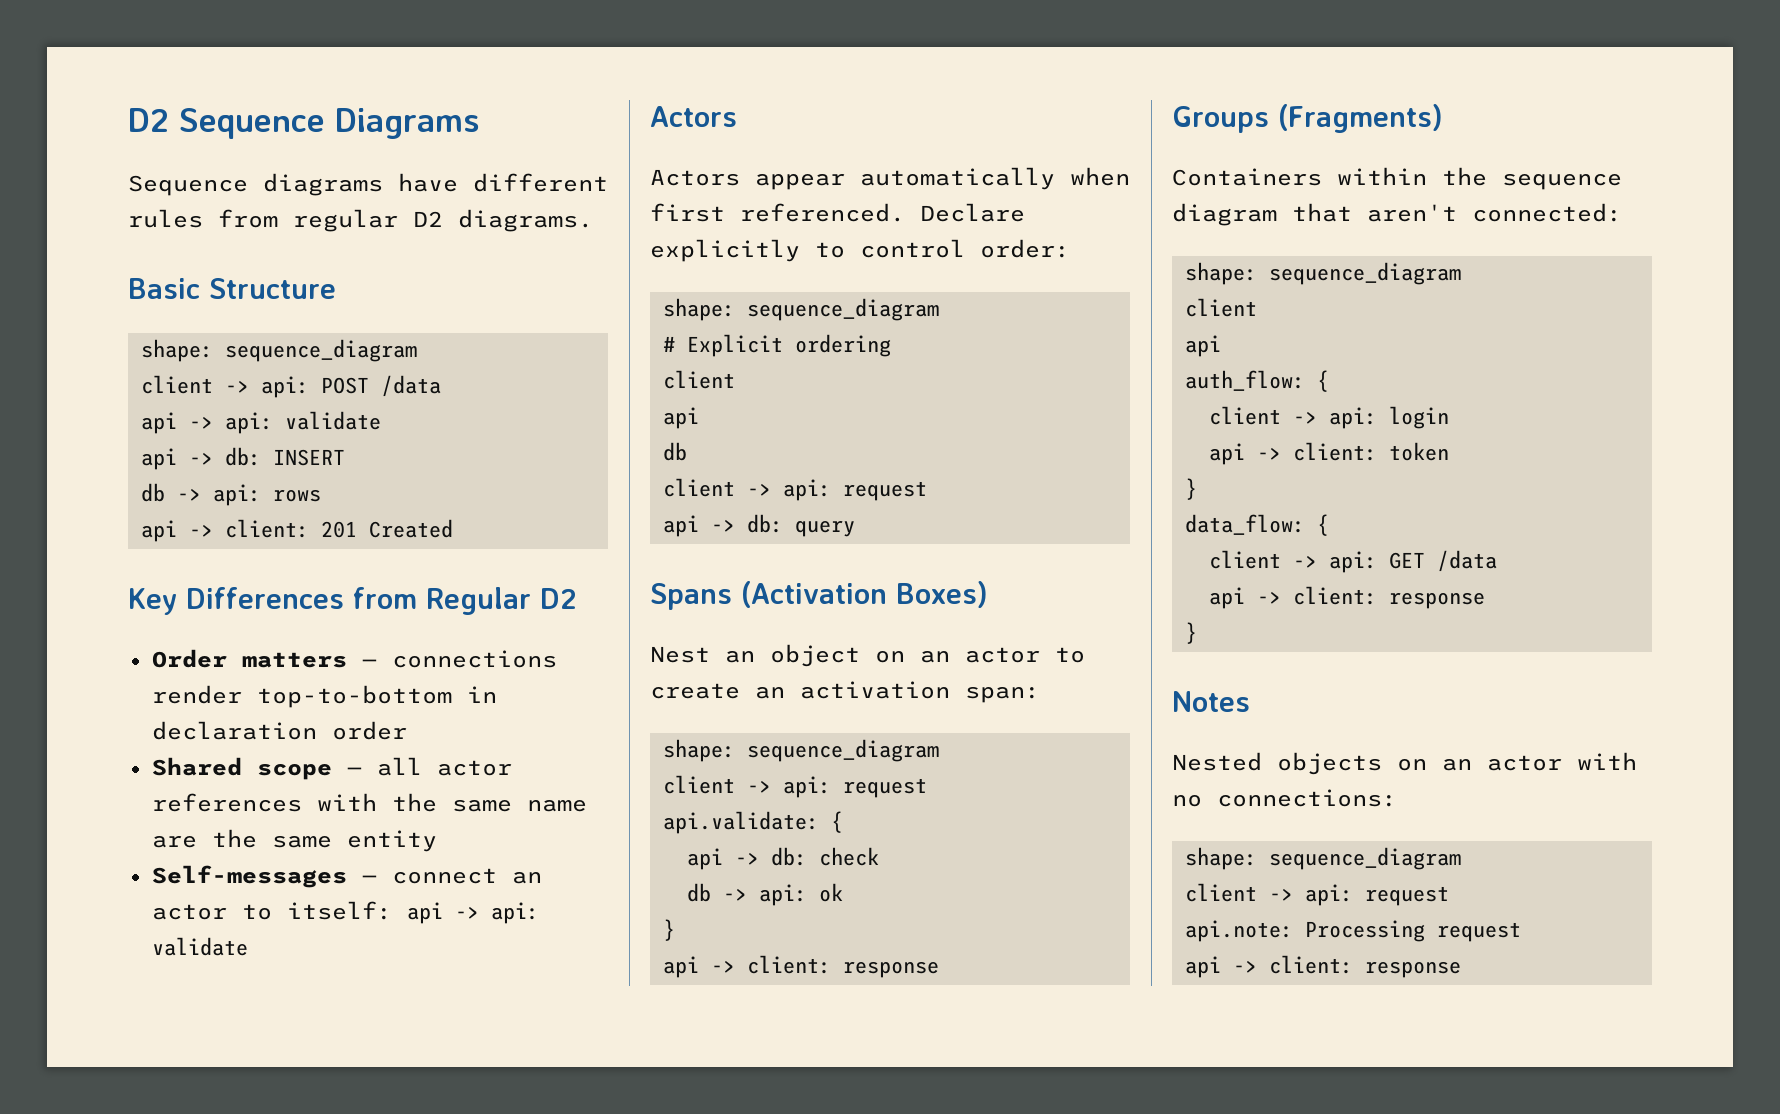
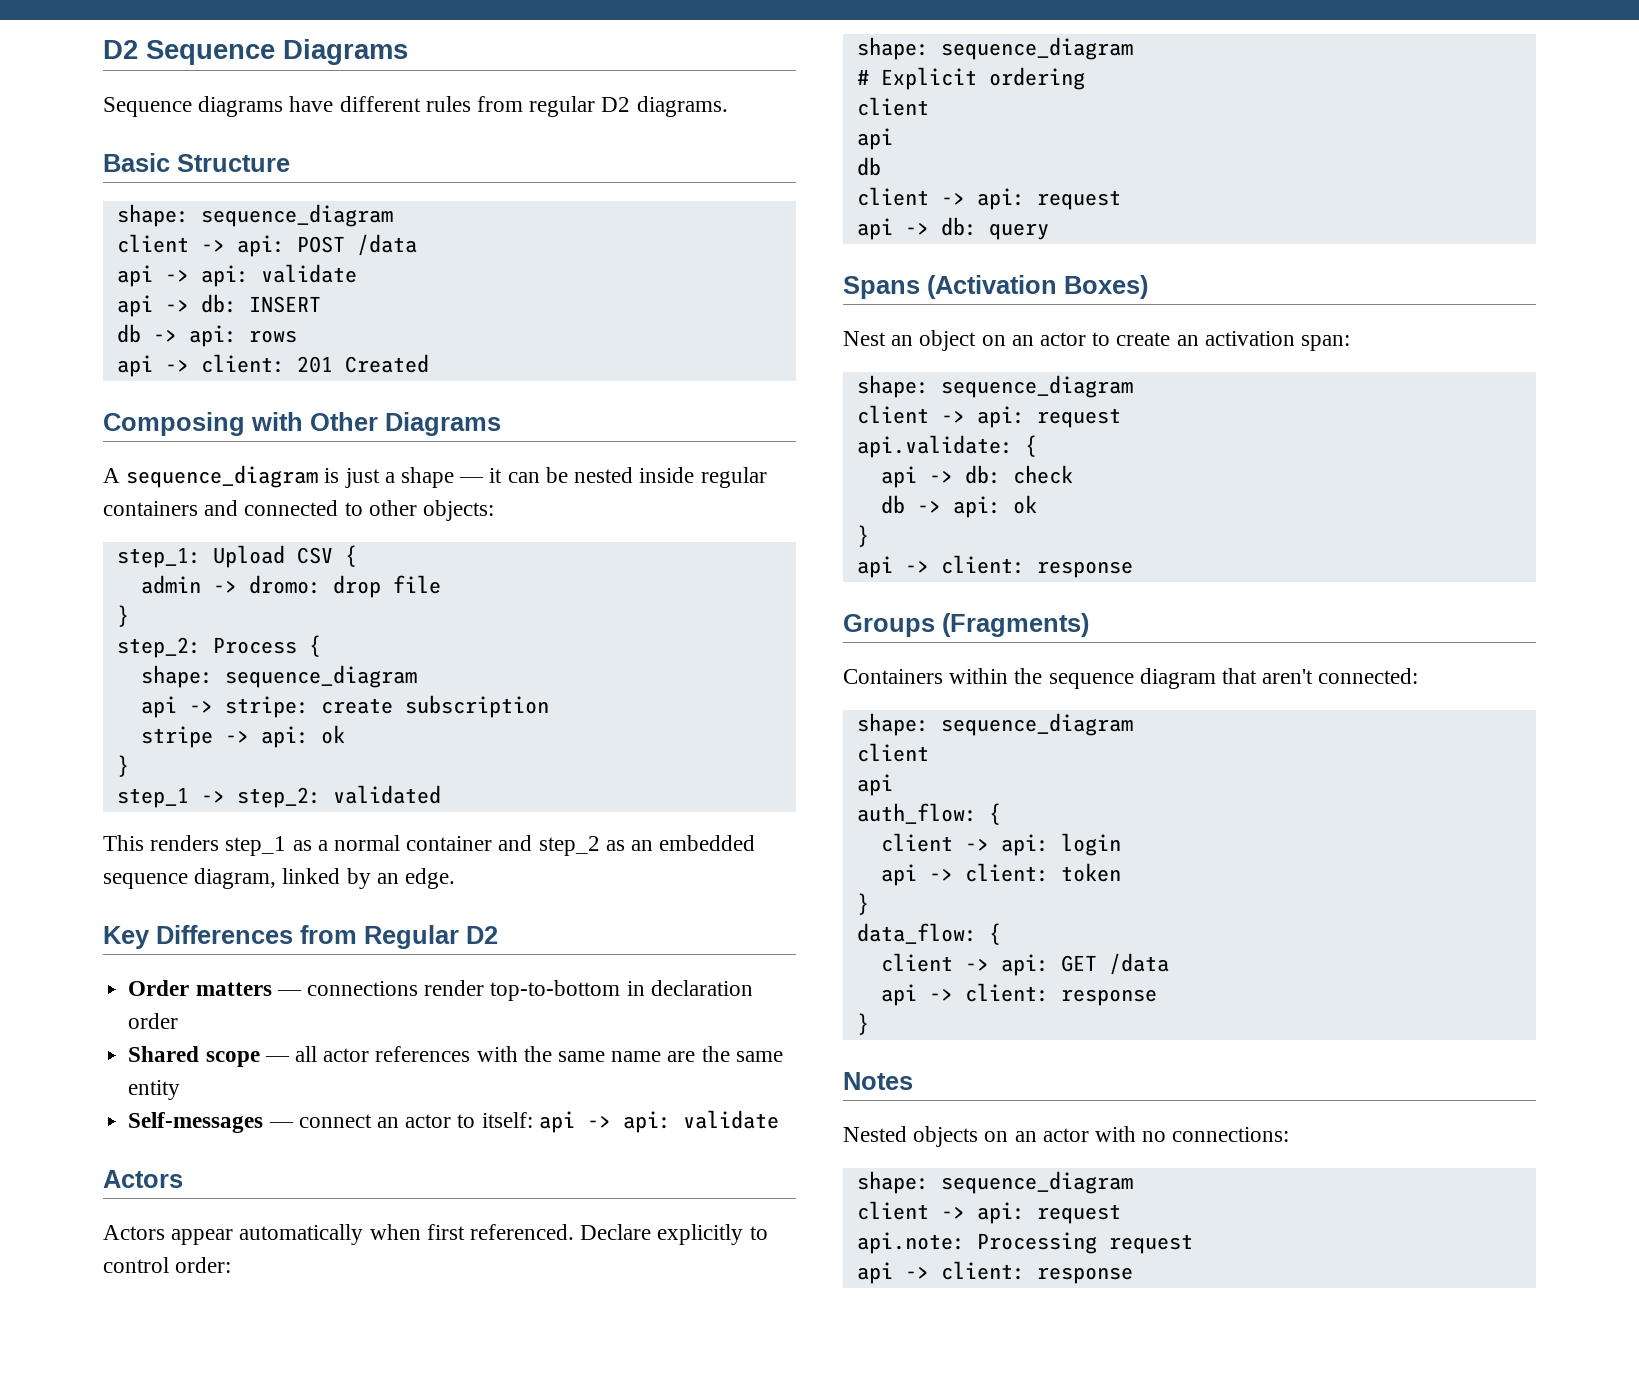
+ Composing with Other Diagrams
+ A sequence_diagram is just a shape — it can be nested inside regular containers and connected to other objects:
+ step_1: Upload CSV {
+ admin -> dromo: drop file
+ }
+ step_2: Process {
+ shape: sequence_diagram
+ api -> stripe: create subscription
+ stripe -> api: ok
+ }
+ step_1 -> step_2: validated
+ This renders step_1 as a normal container and step_2 as an embedded sequence diagram, linked by an edge.

